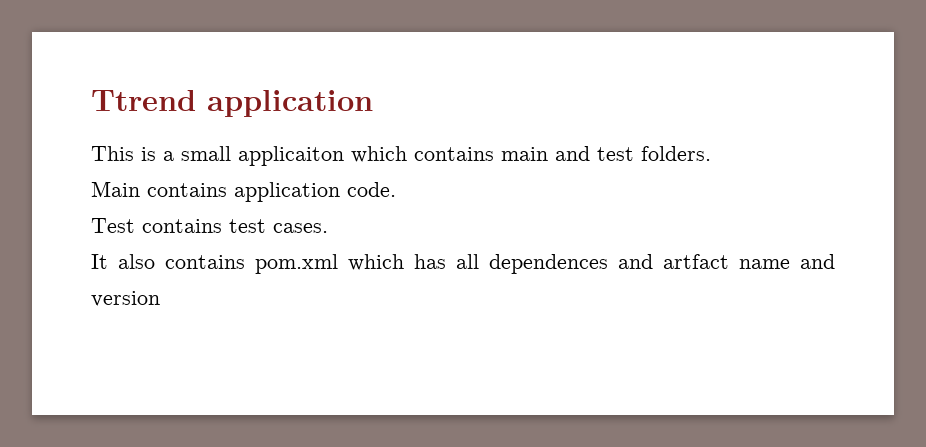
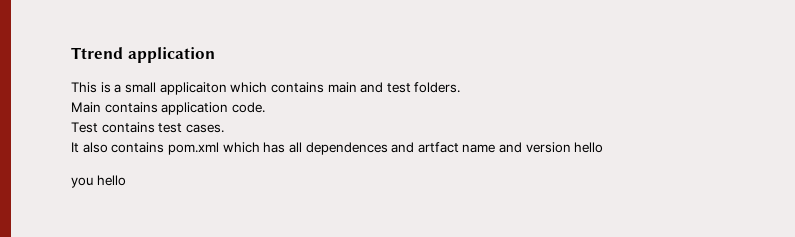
- It also contains pom.xml which has all dependences and artfact name and version
+ It also contains pom.xml which has all dependences and artfact name and version hello
+ you hello

